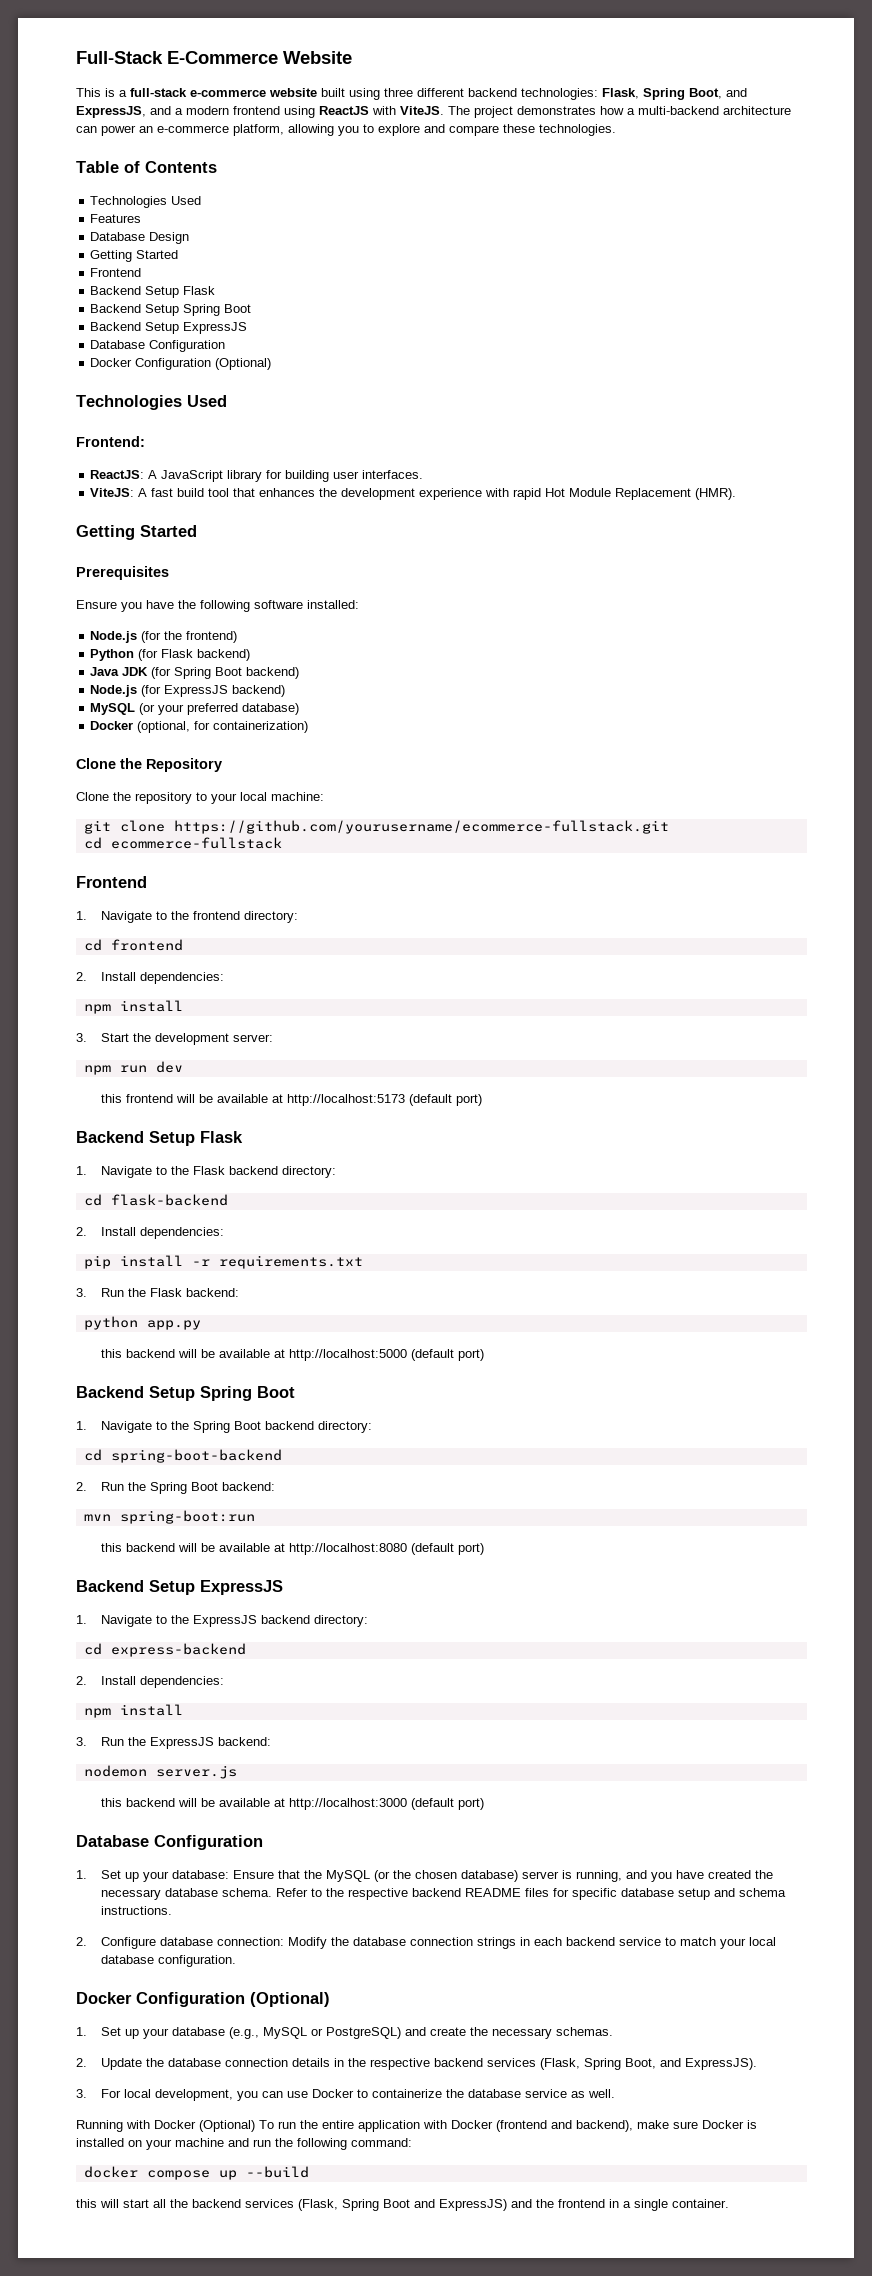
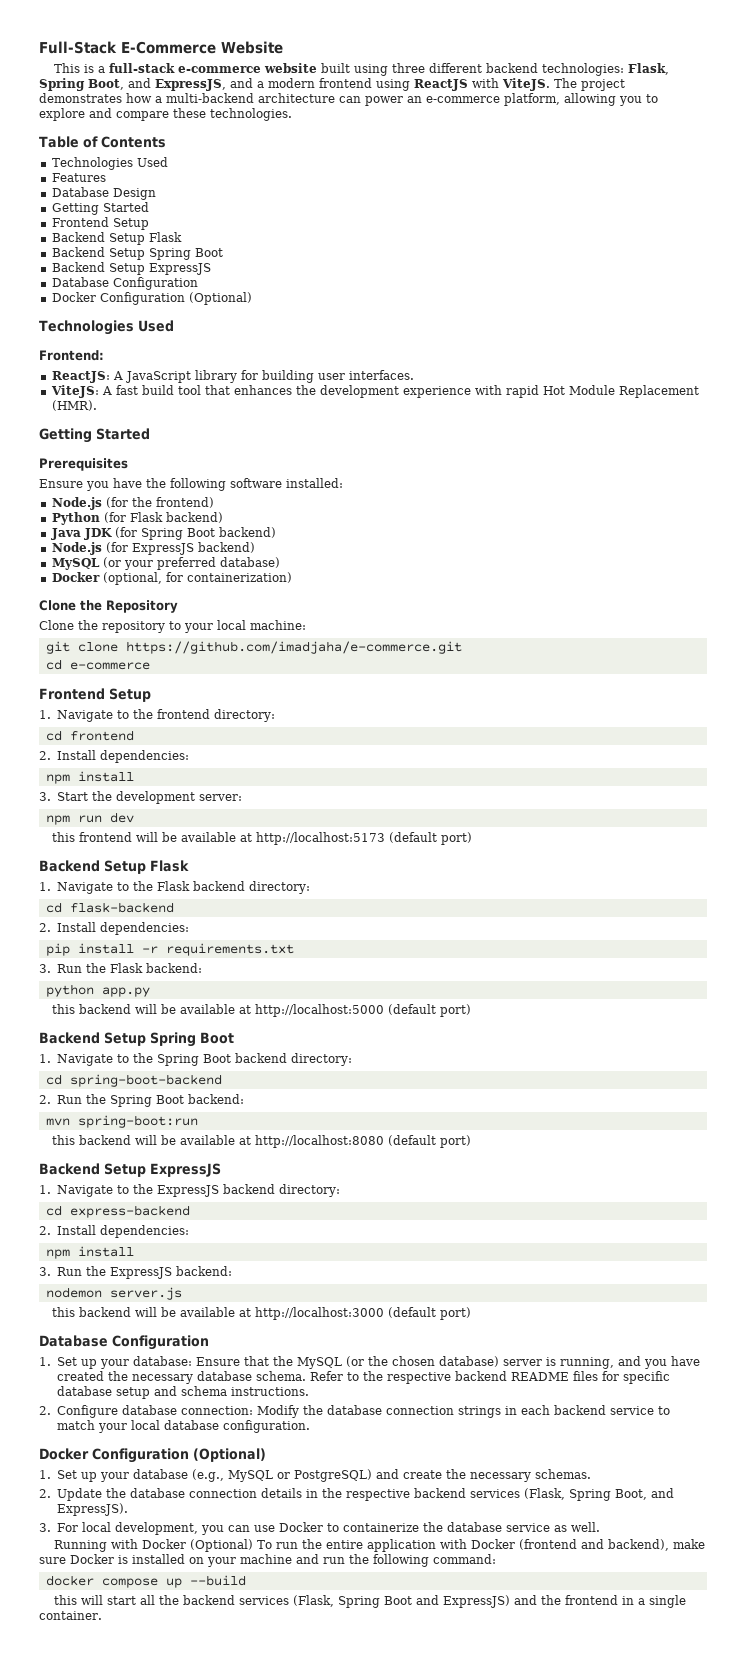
  Database Design
  Getting Started
- Frontend
+ Frontend Setup
- git clone https://github.com/yourusername/ecommerce-fullstack.git
- cd ecommerce-fullstack
- Frontend
+ git clone https://github.com/imadjaha/e-commerce.git
+ cd e-commerce
+ Frontend Setup

